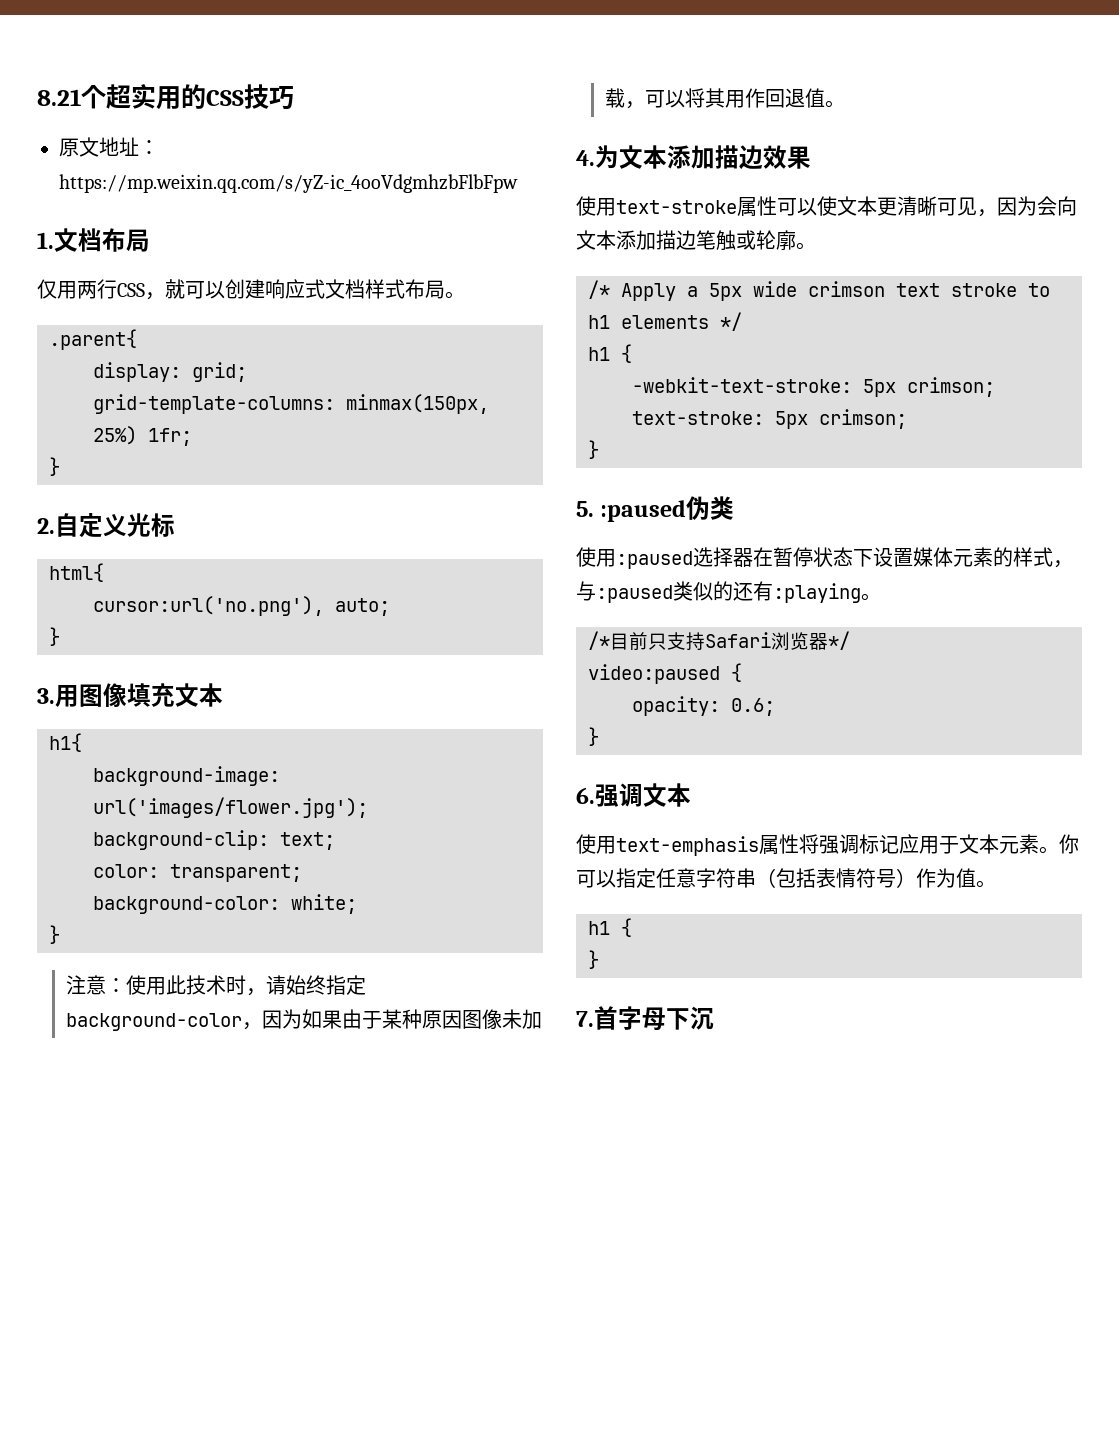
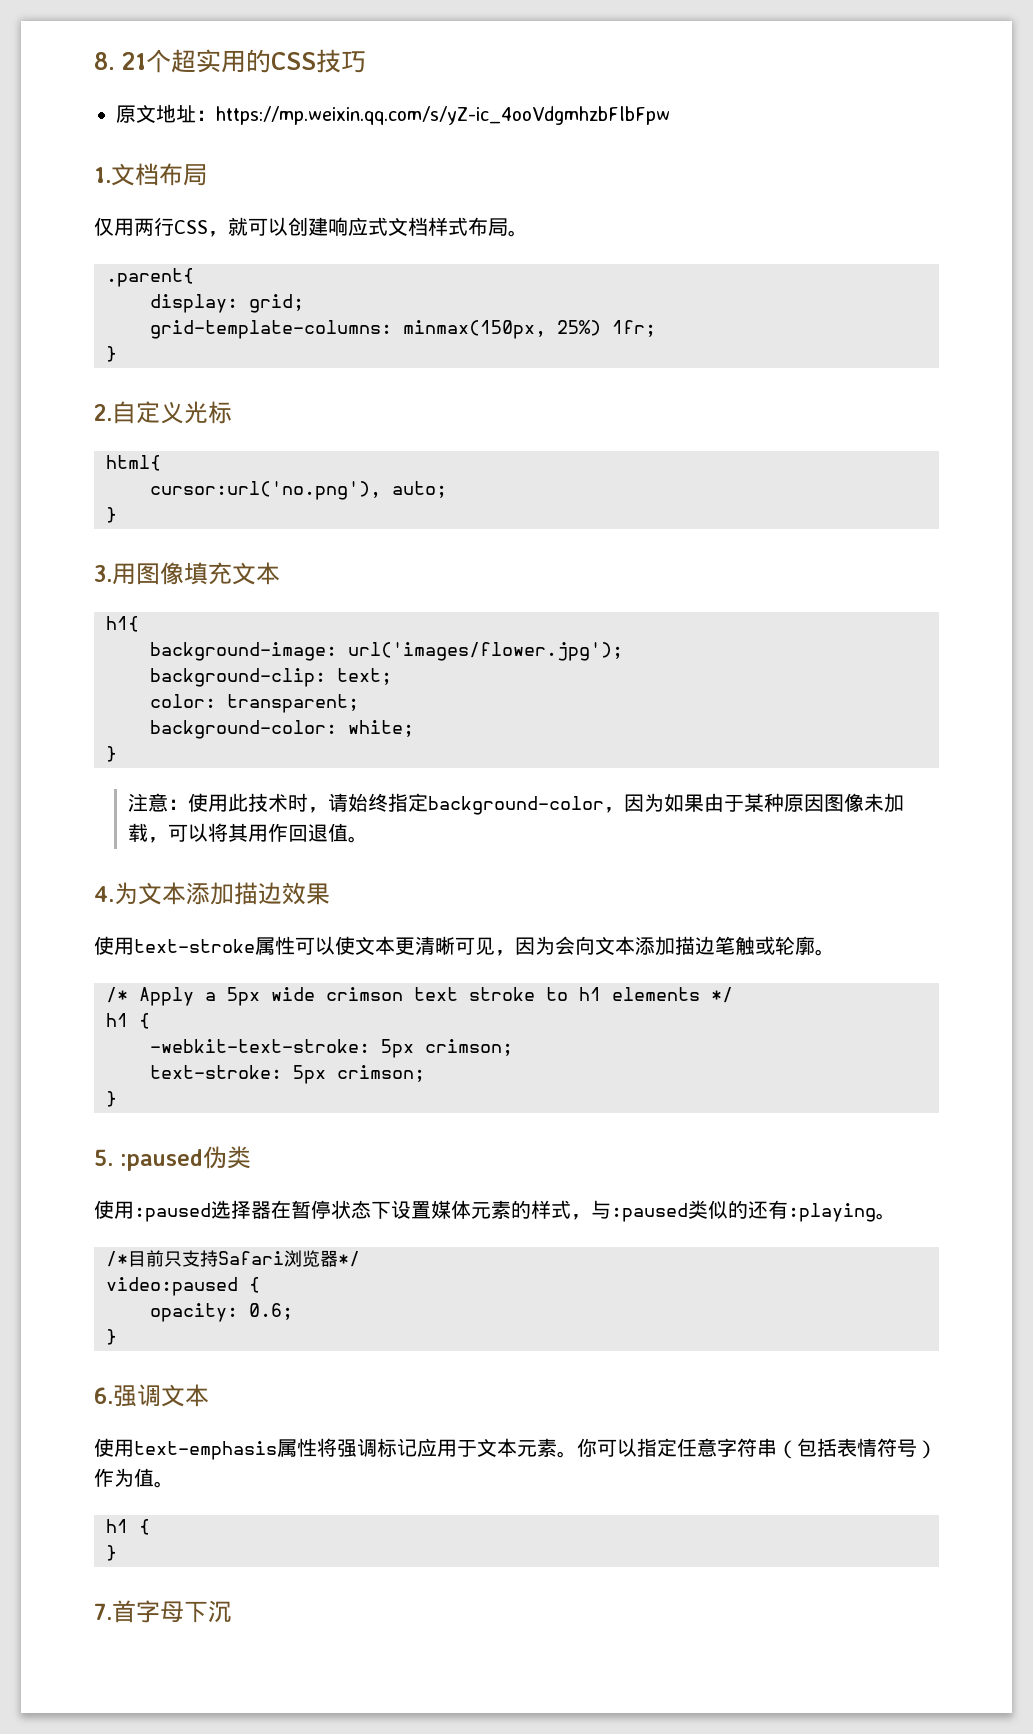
- 8.21个超实用的CSS技巧
+ 8. 21个超实用的CSS技巧

